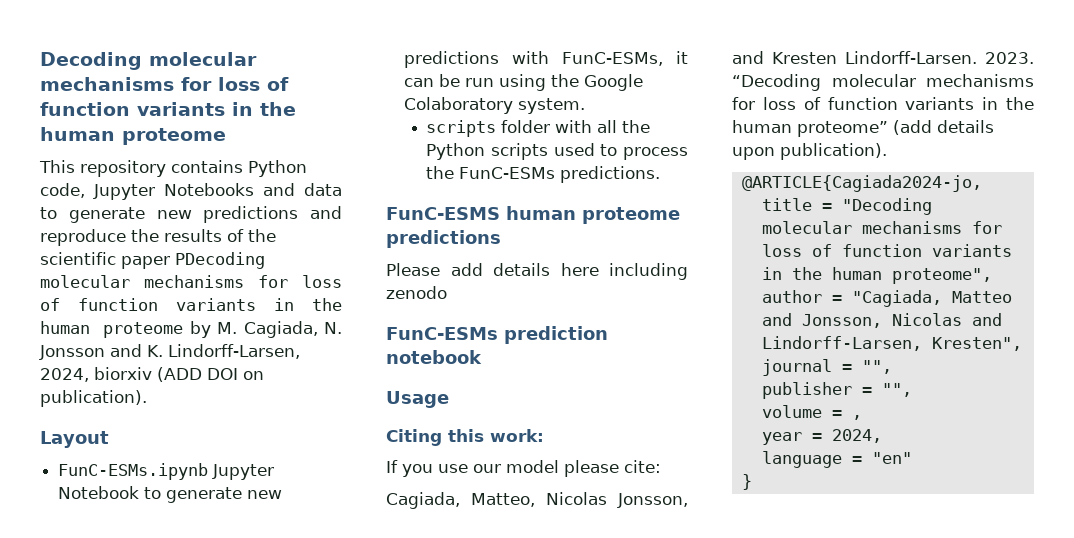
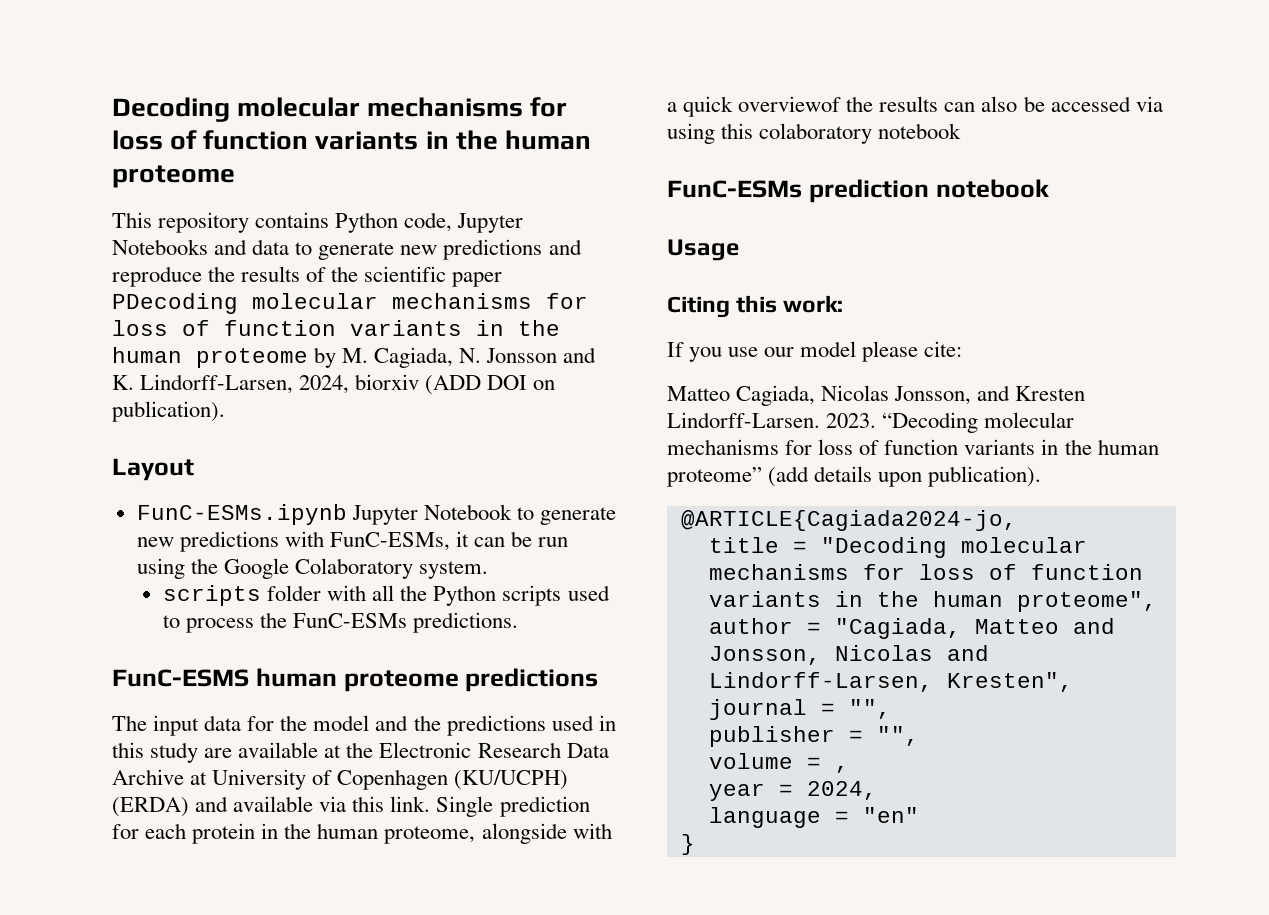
- Please add details here including zenodo
+ The input data for the model and the predictions used in this study are available at the Electronic Research Data Archive at University of Copenhagen (KU/UCPH) (ERDA) and available via this link. Single prediction for each protein in the human proteome, alongside with a quick overviewof the results can also be accessed via using this colaboratory notebook
- Cagiada, Matteo, Nicolas Jonsson, and Kresten Lindorff-Larsen.
+ Matteo Cagiada, Nicolas Jonsson, and Kresten Lindorff-Larsen.

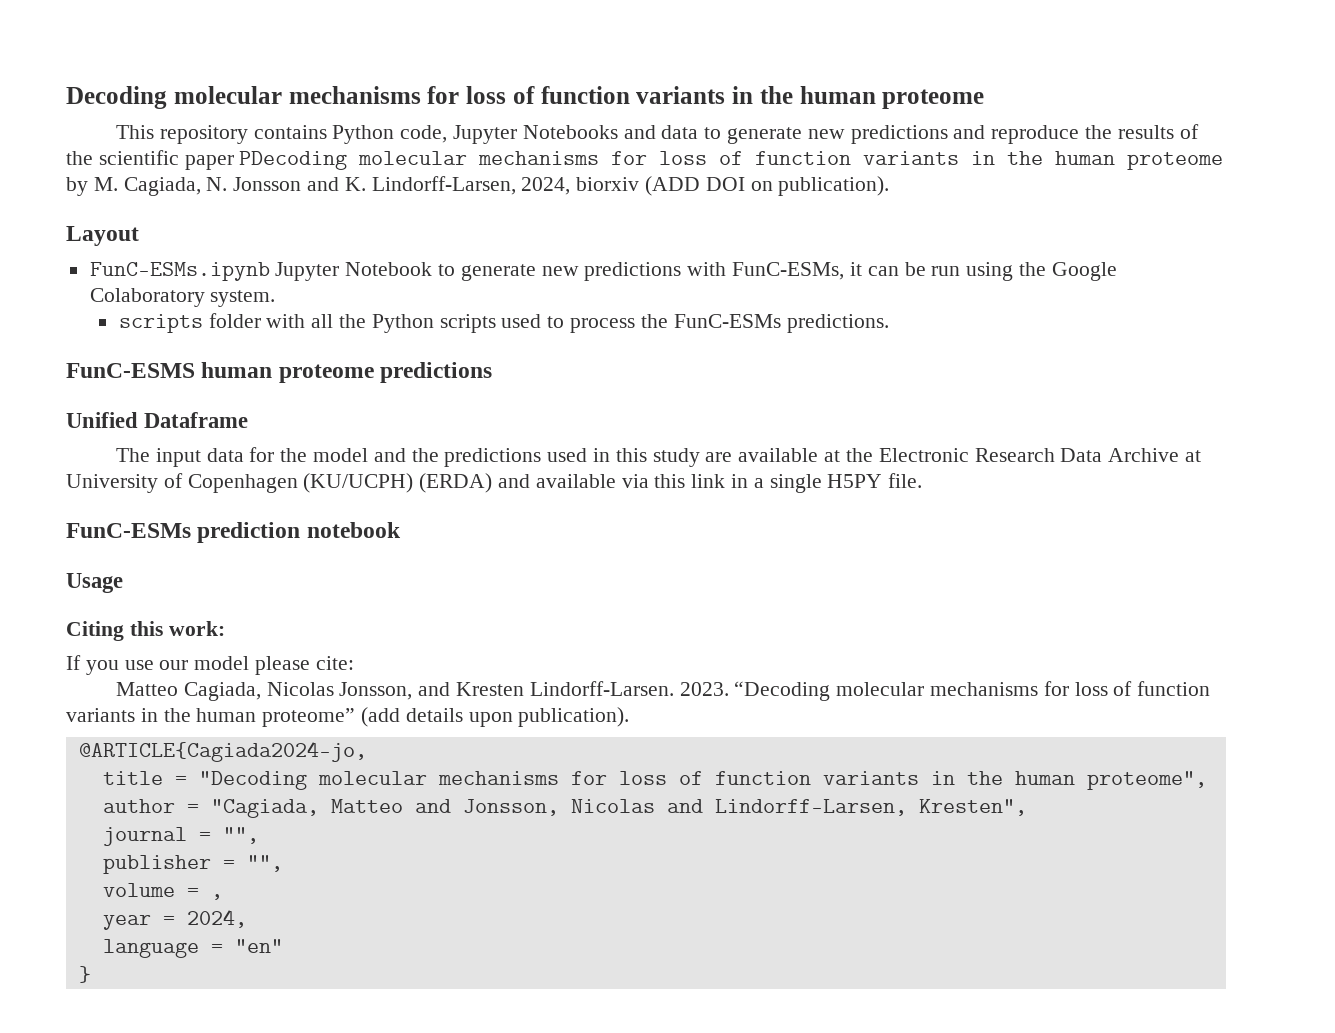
+ Unified Dataframe
- The input data for the model and the predictions used in this study are available at the Electronic Research Data Archive at University of Copenhagen (KU/UCPH) (ERDA) and available via this link. Single prediction for each protein in the human proteome, alongside with a quick overviewof the results can also be accessed via using this colaboratory notebook
+ The input data for the model and the predictions used in this study are available at the Electronic Research Data Archive at University of Copenhagen (KU/UCPH) (ERDA) and available via this link in a single H5PY file.

